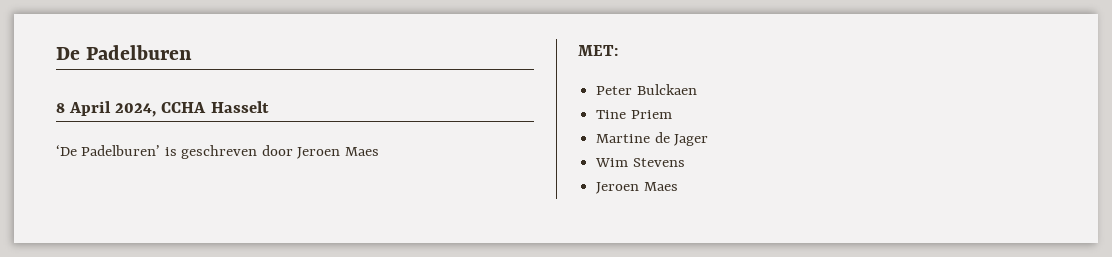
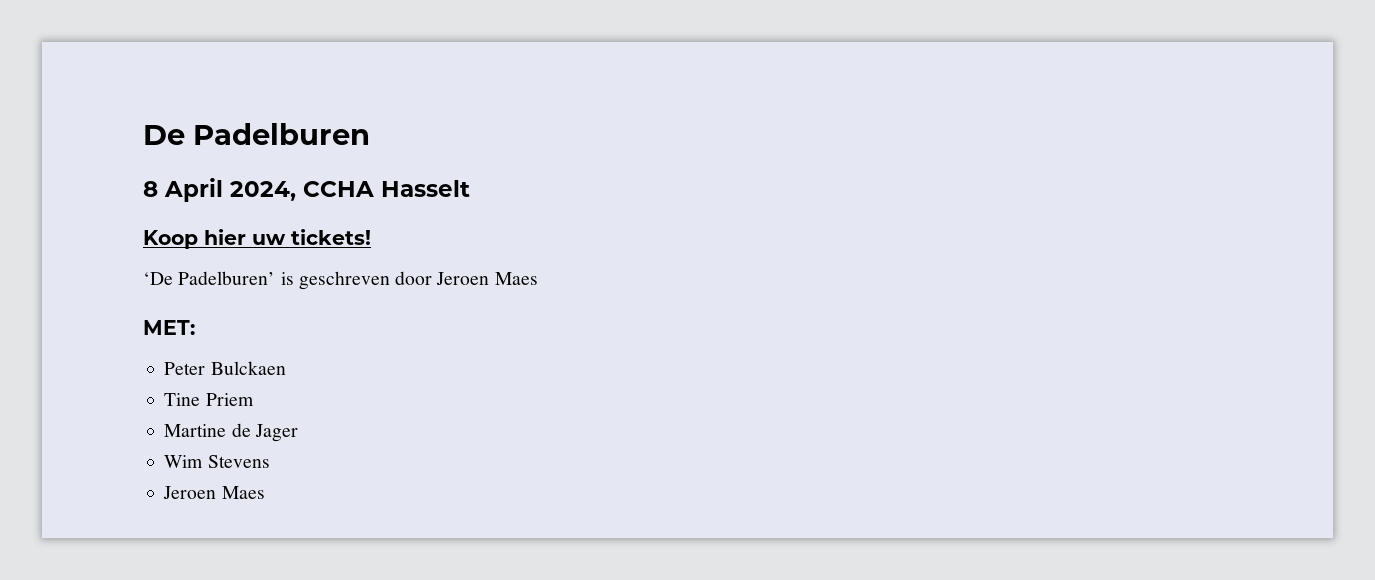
+ Koop hier uw tickets!

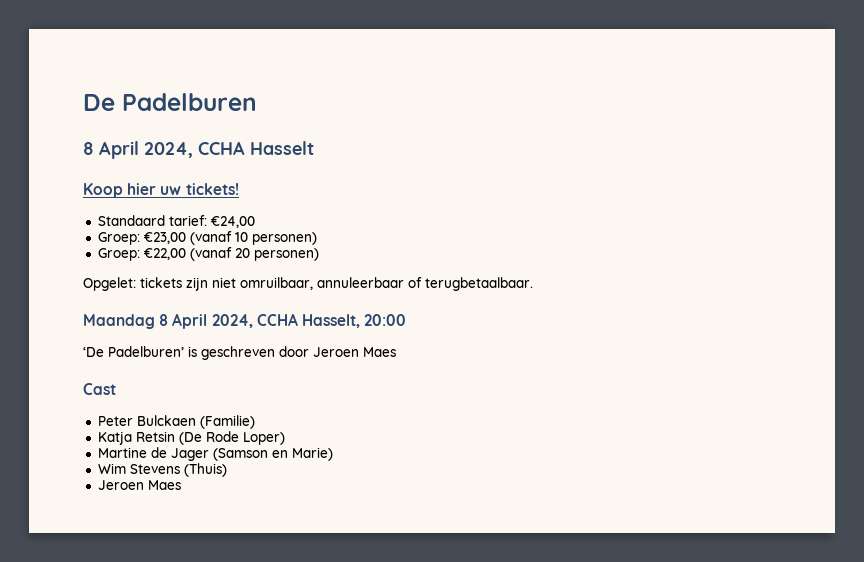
+ Standaard tarief: €24,00
+ Groep: €23,00 (vanaf 10 personen)
+ Groep: €22,00 (vanaf 20 personen)
+ Opgelet: tickets zijn niet omruilbaar, annuleerbaar of terugbetaalbaar.
+ Maandag 8 April 2024, CCHA Hasselt, 20:00
- MET:
+ Cast
- Peter Bulckaen
- Tine Priem
+ Peter Bulckaen (Familie)
+ Katja Retsin (De Rode Loper)
- Martine de Jager
+ Martine de Jager (Samson en Marie)
- Wim Stevens
+ Wim Stevens (Thuis)

